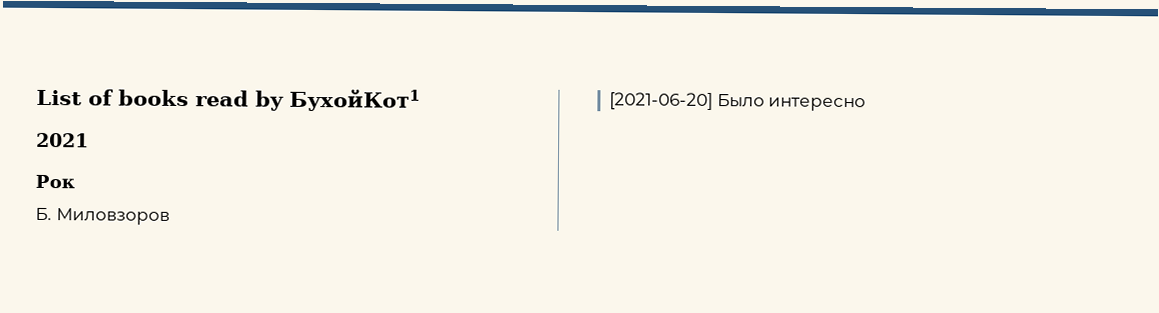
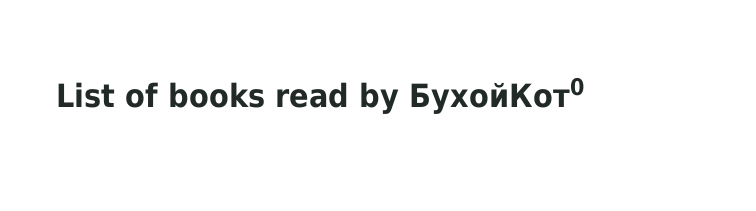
- List of books read by БухойКот1
- 2021
- Рок
- Б. Миловзоров
- [2021-06-20] Было интересно
+ List of books read by БухойКот0

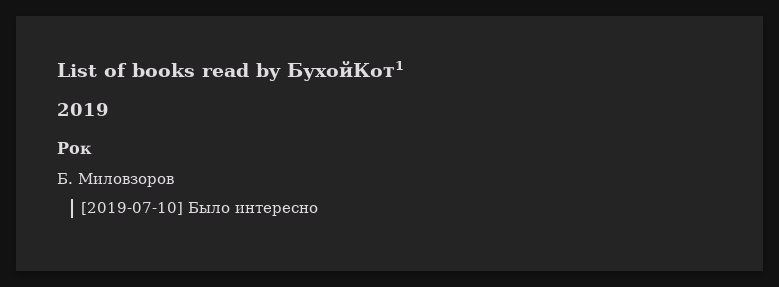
- List of books read by БухойКот0
+ List of books read by БухойКот1
+ 2019
+ Рок
+ Б. Миловзоров
+ [2019-07-10] Было интересно

